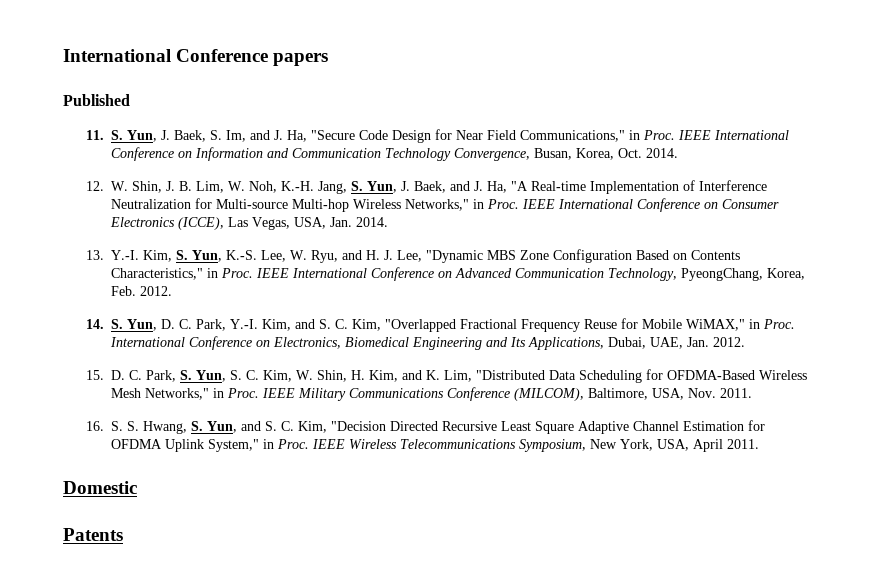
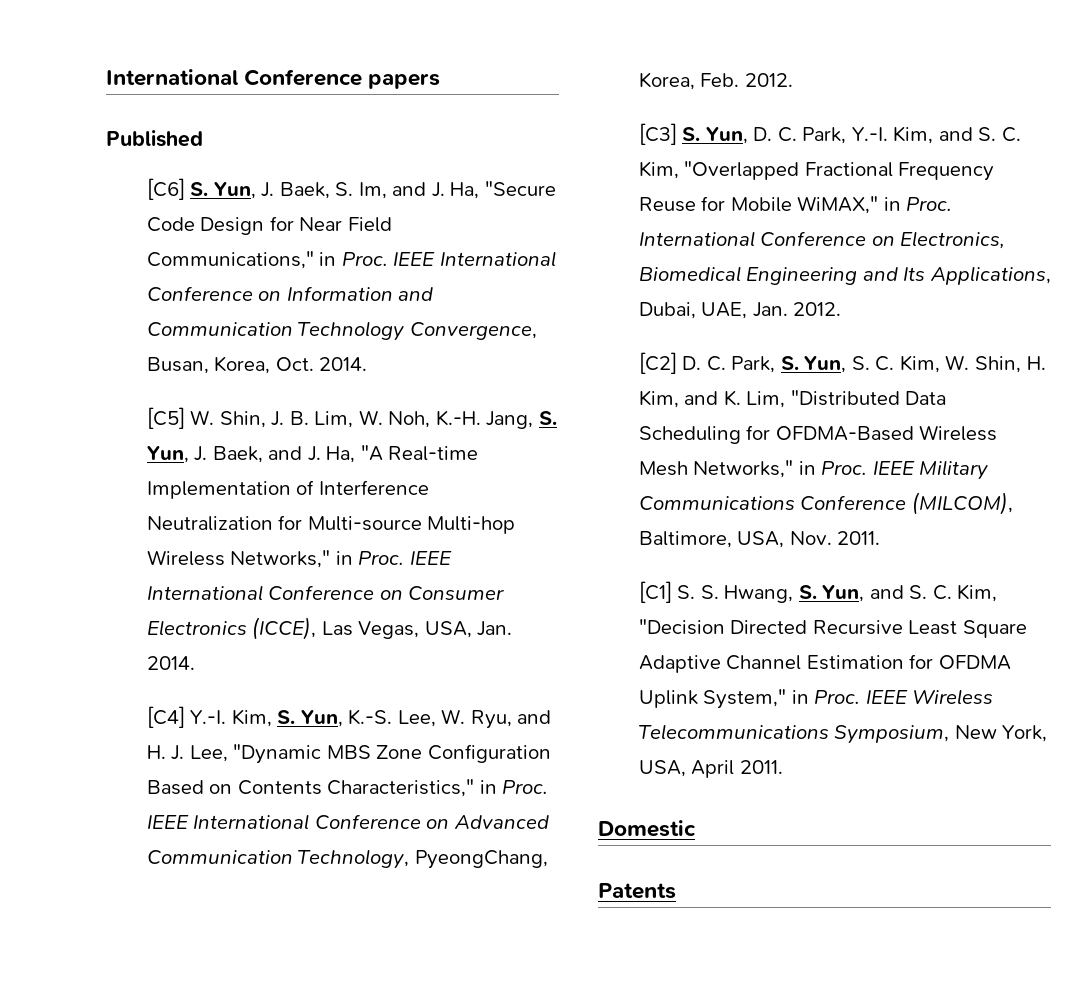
- 11. S. Yun, J. Baek, S. Im, and J. Ha, "Secure Code Design for Near Field Communications," in Proc.
+ [C6] S. Yun, J. Baek, S. Im, and J. Ha, "Secure Code Design for Near Field Communications," in Proc.
- 12. W. Shin, J. B. Lim, W. Noh, K.-H. Jang, S. Yun, J. Baek, and J. Ha, "A Real-time Implementation of Interference Neutralization for Multi-source Multi-hop Wireless Networks," in Proc.
+ [C5] W. Shin, J. B. Lim, W. Noh, K.-H. Jang, S. Yun, J. Baek, and J. Ha, "A Real-time Implementation of Interference Neutralization for Multi-source Multi-hop Wireless Networks," in Proc.
- 13. Y.-I. Kim, S. Yun, K.-S. Lee, W. Ryu, and H. J. Lee, "Dynamic MBS Zone Configuration Based on Contents Characteristics," in Proc.
+ [C4] Y.-I. Kim, S. Yun, K.-S. Lee, W. Ryu, and H. J. Lee, "Dynamic MBS Zone Configuration Based on Contents Characteristics," in Proc.
- 14. S. Yun, D. C. Park, Y.-I. Kim, and S. C. Kim, "Overlapped Fractional Frequency Reuse for Mobile WiMAX," in Proc.
+ [C3] S. Yun, D. C. Park, Y.-I. Kim, and S. C. Kim, "Overlapped Fractional Frequency Reuse for Mobile WiMAX," in Proc.
- 15. D. C. Park, S. Yun, S. C. Kim, W. Shin, H. Kim, and K. Lim, "Distributed Data Scheduling for OFDMA-Based Wireless Mesh Networks," in Proc.
+ [C2] D. C. Park, S. Yun, S. C. Kim, W. Shin, H. Kim, and K. Lim, "Distributed Data Scheduling for OFDMA-Based Wireless Mesh Networks," in Proc.
- 16. S. S. Hwang, S. Yun, and S. C. Kim, "Decision Directed Recursive Least Square Adaptive Channel Estimation for OFDMA Uplink System," in Proc.
+ [C1] S. S. Hwang, S. Yun, and S. C. Kim, "Decision Directed Recursive Least Square Adaptive Channel Estimation for OFDMA Uplink System," in Proc.

